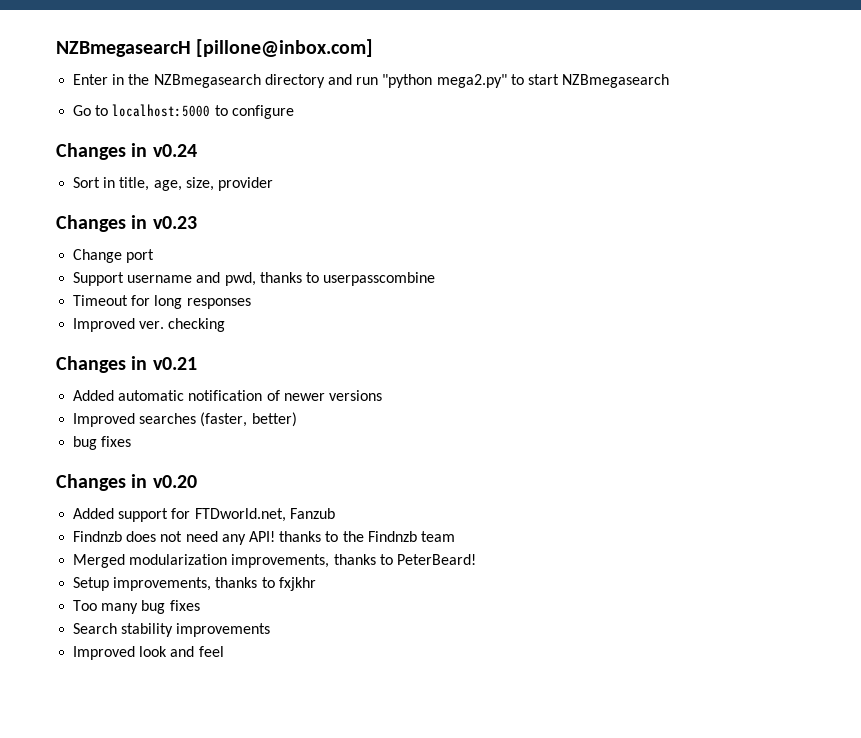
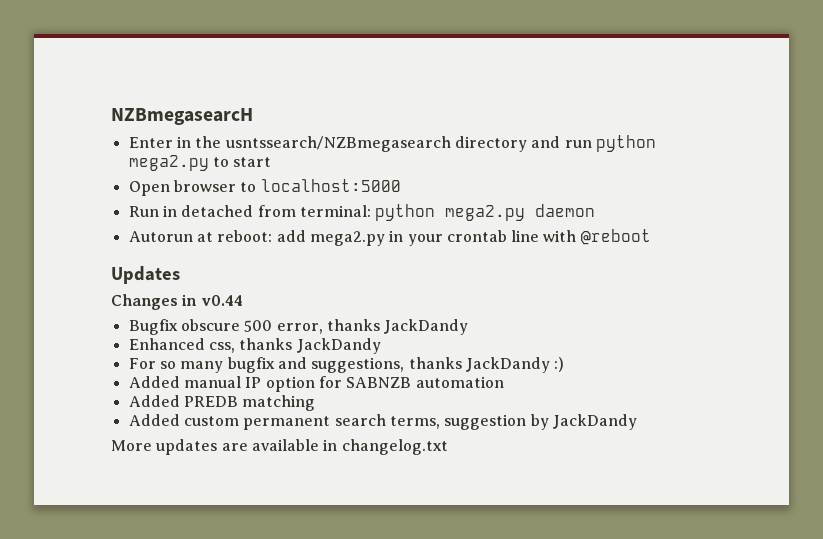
- NZBmegasearcH [pillone@inbox.com]
+ NZBmegasearcH
- Enter in the NZBmegasearch directory and run "python mega2.py" to start NZBmegasearch
- Go to localhost:5000 to configure
- Changes in v0.24
- Sort in title, age, size, provider
- Changes in v0.23
- Change port
- Support username and pwd, thanks to userpasscombine
- Timeout for long responses
- Improved ver. checking
- Changes in v0.21
- Added automatic notification of newer versions
- Improved searches (faster, better)
- bug fixes
- Changes in v0.20
- Added support for FTDworld.net, Fanzub
- Findnzb does not need any API! thanks to the Findnzb team
- Merged modularization improvements, thanks to PeterBeard!
- Setup improvements, thanks to fxjkhr
- Too many bug fixes
- Search stability improvements
- Improved look and feel
+ Enter in the usntssearch/NZBmegasearch directory and run python mega2.py to start
+ Open browser to localhost:5000
+ Run in detached from terminal: python mega2.py daemon
+ Autorun at reboot: add mega2.py in your crontab line with @reboot
+ Updates
+ Changes in v0.44
+ Bugfix obscure 500 error, thanks JackDandy
+ Enhanced css, thanks JackDandy
+ For so many bugfix and suggestions, thanks JackDandy :)
+ Added manual IP option for SABNZB automation
+ Added PREDB matching
+ Added custom permanent search terms, suggestion by JackDandy
+ More updates are available in changelog.txt

